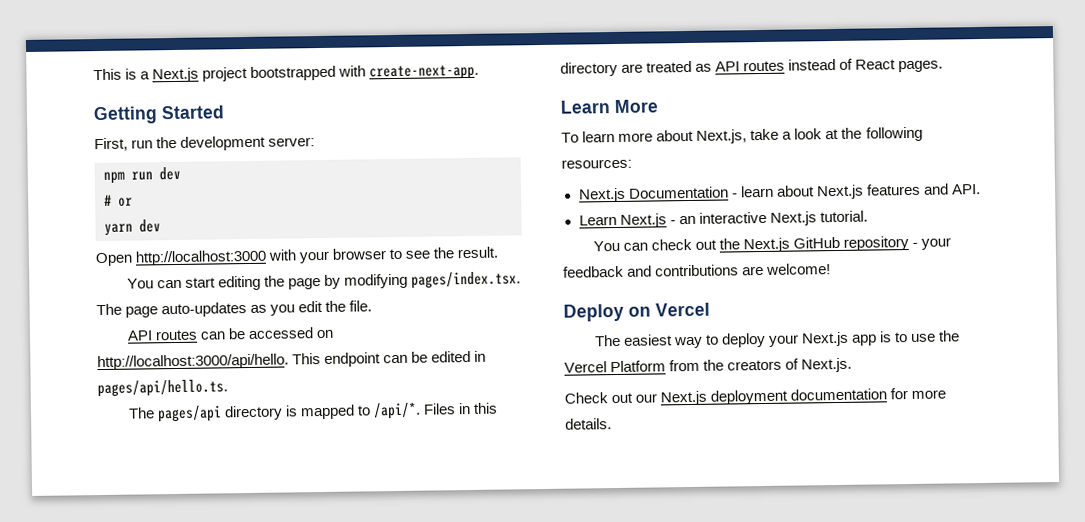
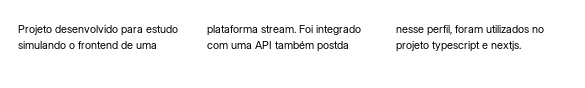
- This is a Next.js project bootstrapped with create-next-app.
- Getting Started
- First, run the development server:
- npm run dev
- # or
- yarn dev
- Open http://localhost:3000 with your browser to see the result.
- You can start editing the page by modifying pages/index.tsx. The page auto-updates as you edit the file.
- API routes can be accessed on http://localhost:3000/api/hello. This endpoint can be edited in pages/api/hello.ts.
- The pages/api directory is mapped to /api/*. Files in this directory are treated as API routes instead of React pages.
- Learn More
- To learn more about Next.js, take a look at the following resources:
- Next.js Documentation - learn about Next.js features and API.
- Learn Next.js - an interactive Next.js tutorial.
- You can check out the Next.js GitHub repository - your feedback and contributions are welcome!
- Deploy on Vercel
- The easiest way to deploy your Next.js app is to use the Vercel Platform from the creators of Next.js.
- Check out our Next.js deployment documentation for more details.
+ Projeto desenvolvido para estudo simulando o frontend de uma plataforma stream. Foi integrado com uma API também postda nesse perfil, foram utilizados no projeto typescript e nextjs.

